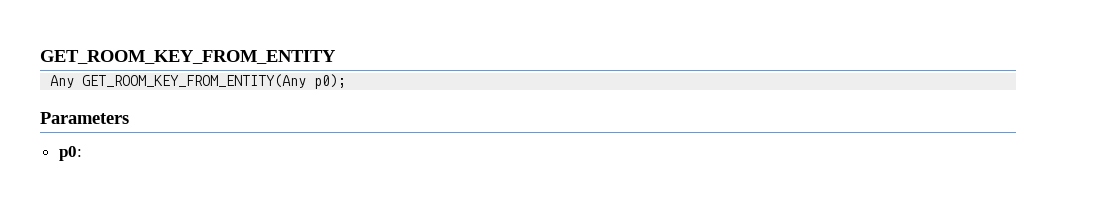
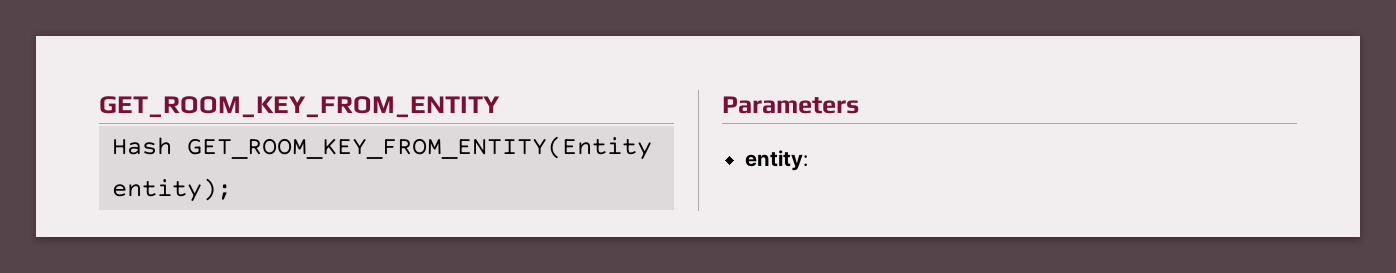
- Any GET_ROOM_KEY_FROM_ENTITY(Any p0);
+ Hash GET_ROOM_KEY_FROM_ENTITY(Entity entity);
- p0:
+ entity:

